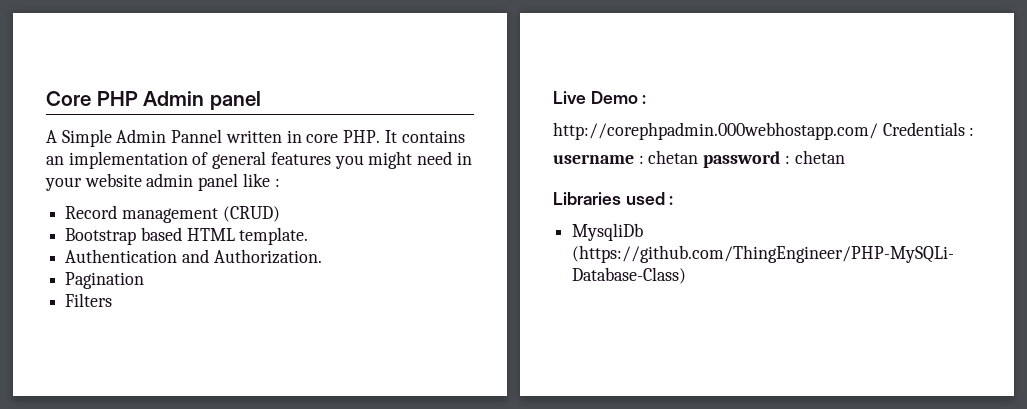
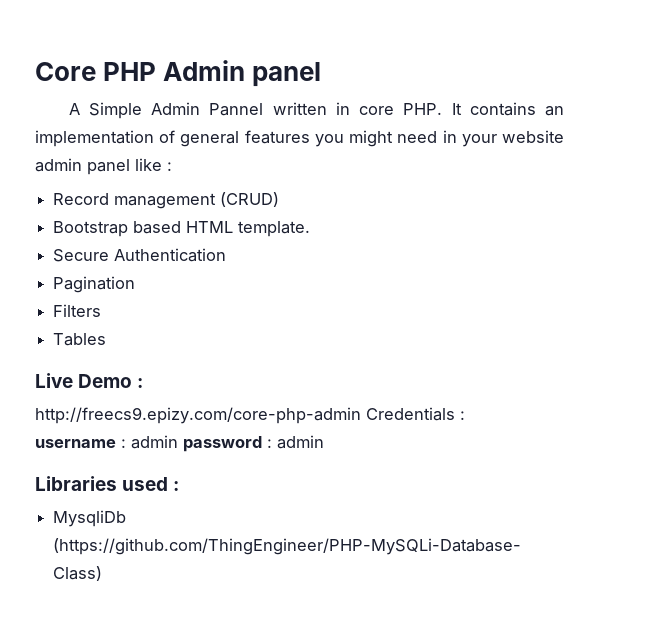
- Authentication and Authorization.
+ Secure Authentication
+ Tables
- http://corephpadmin.000webhostapp.com/ Credentials :
+ http://freecs9.epizy.com/core-php-admin Credentials :
- username : chetan password : chetan
+ username : admin password : admin

